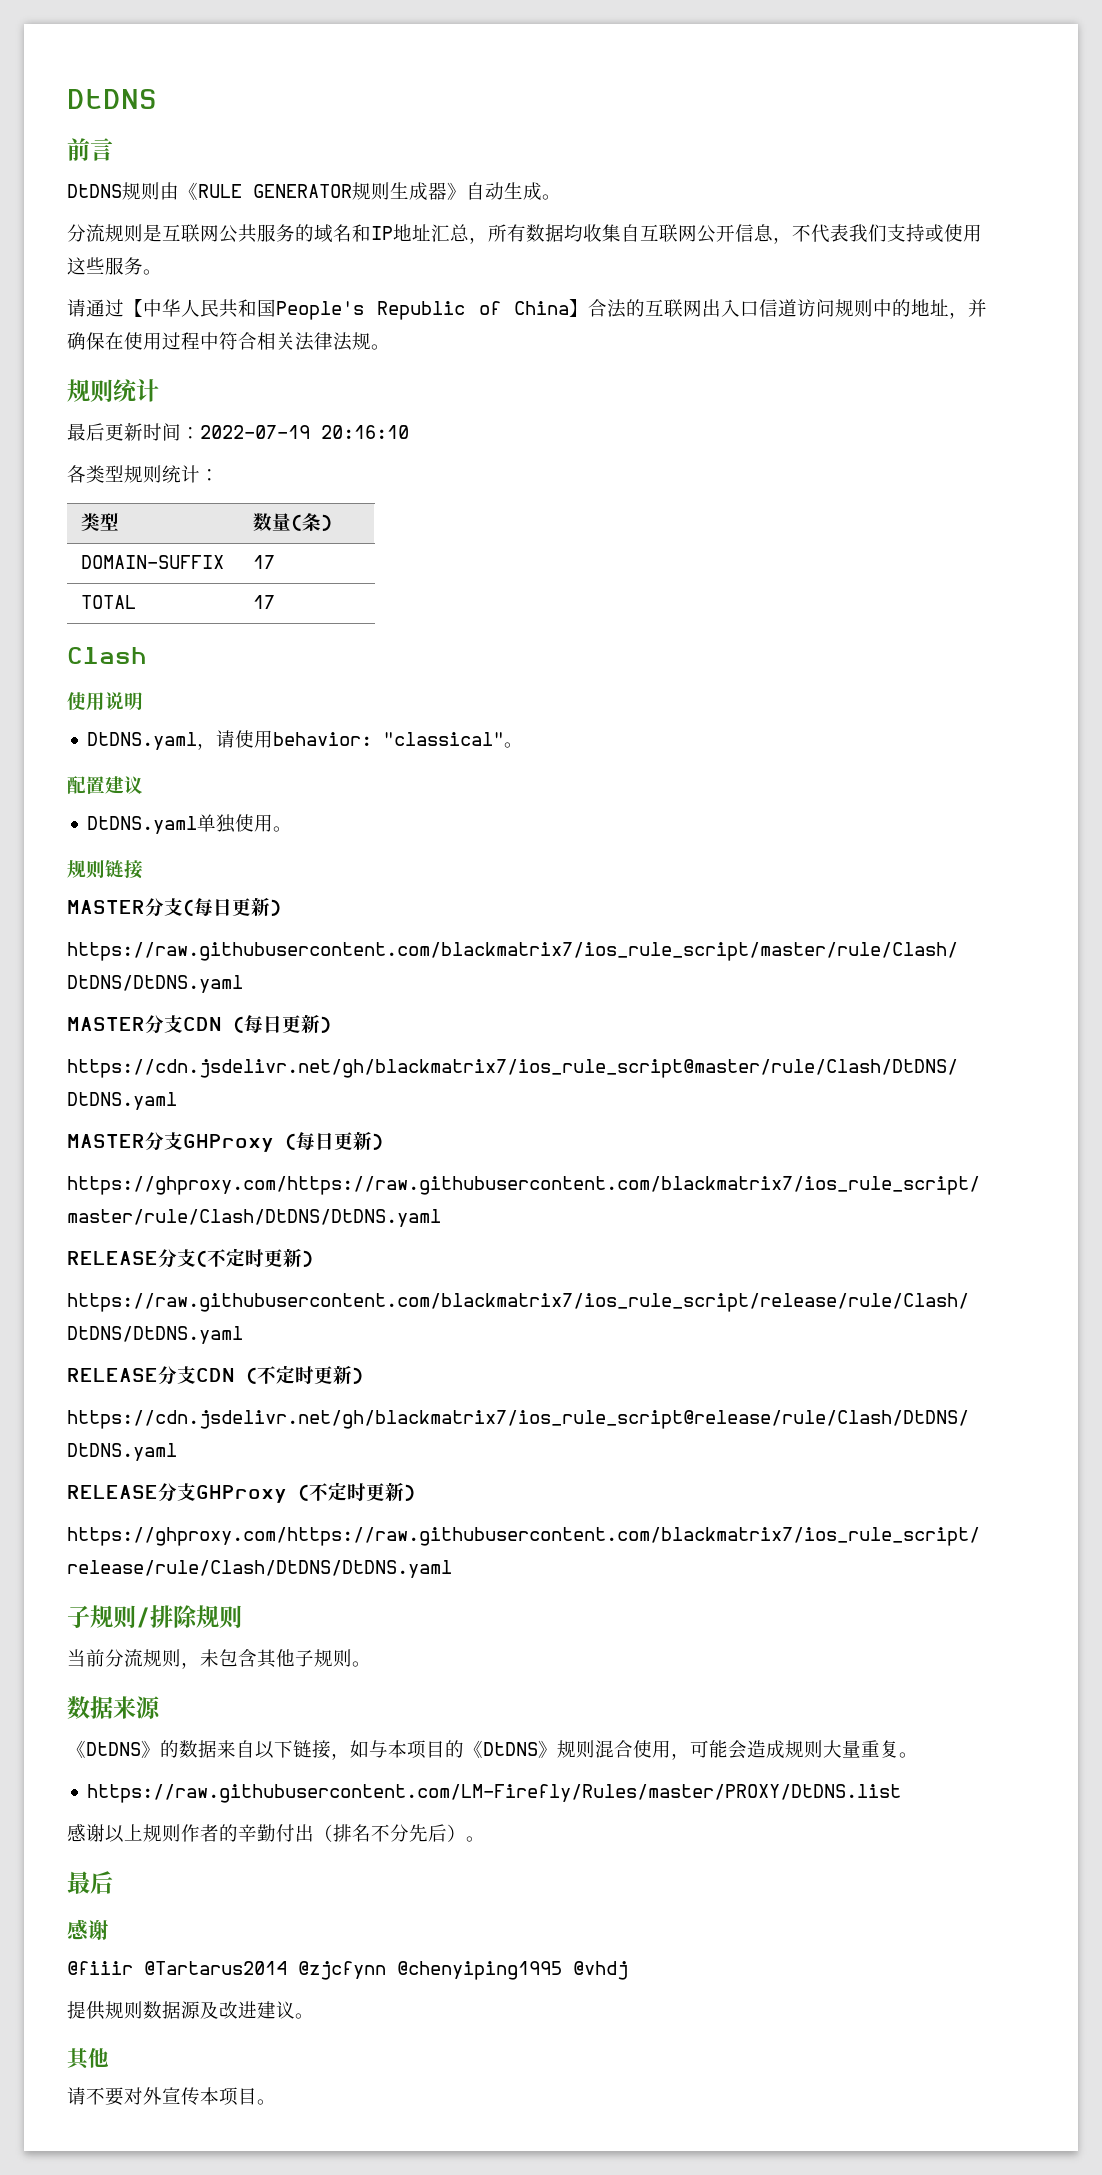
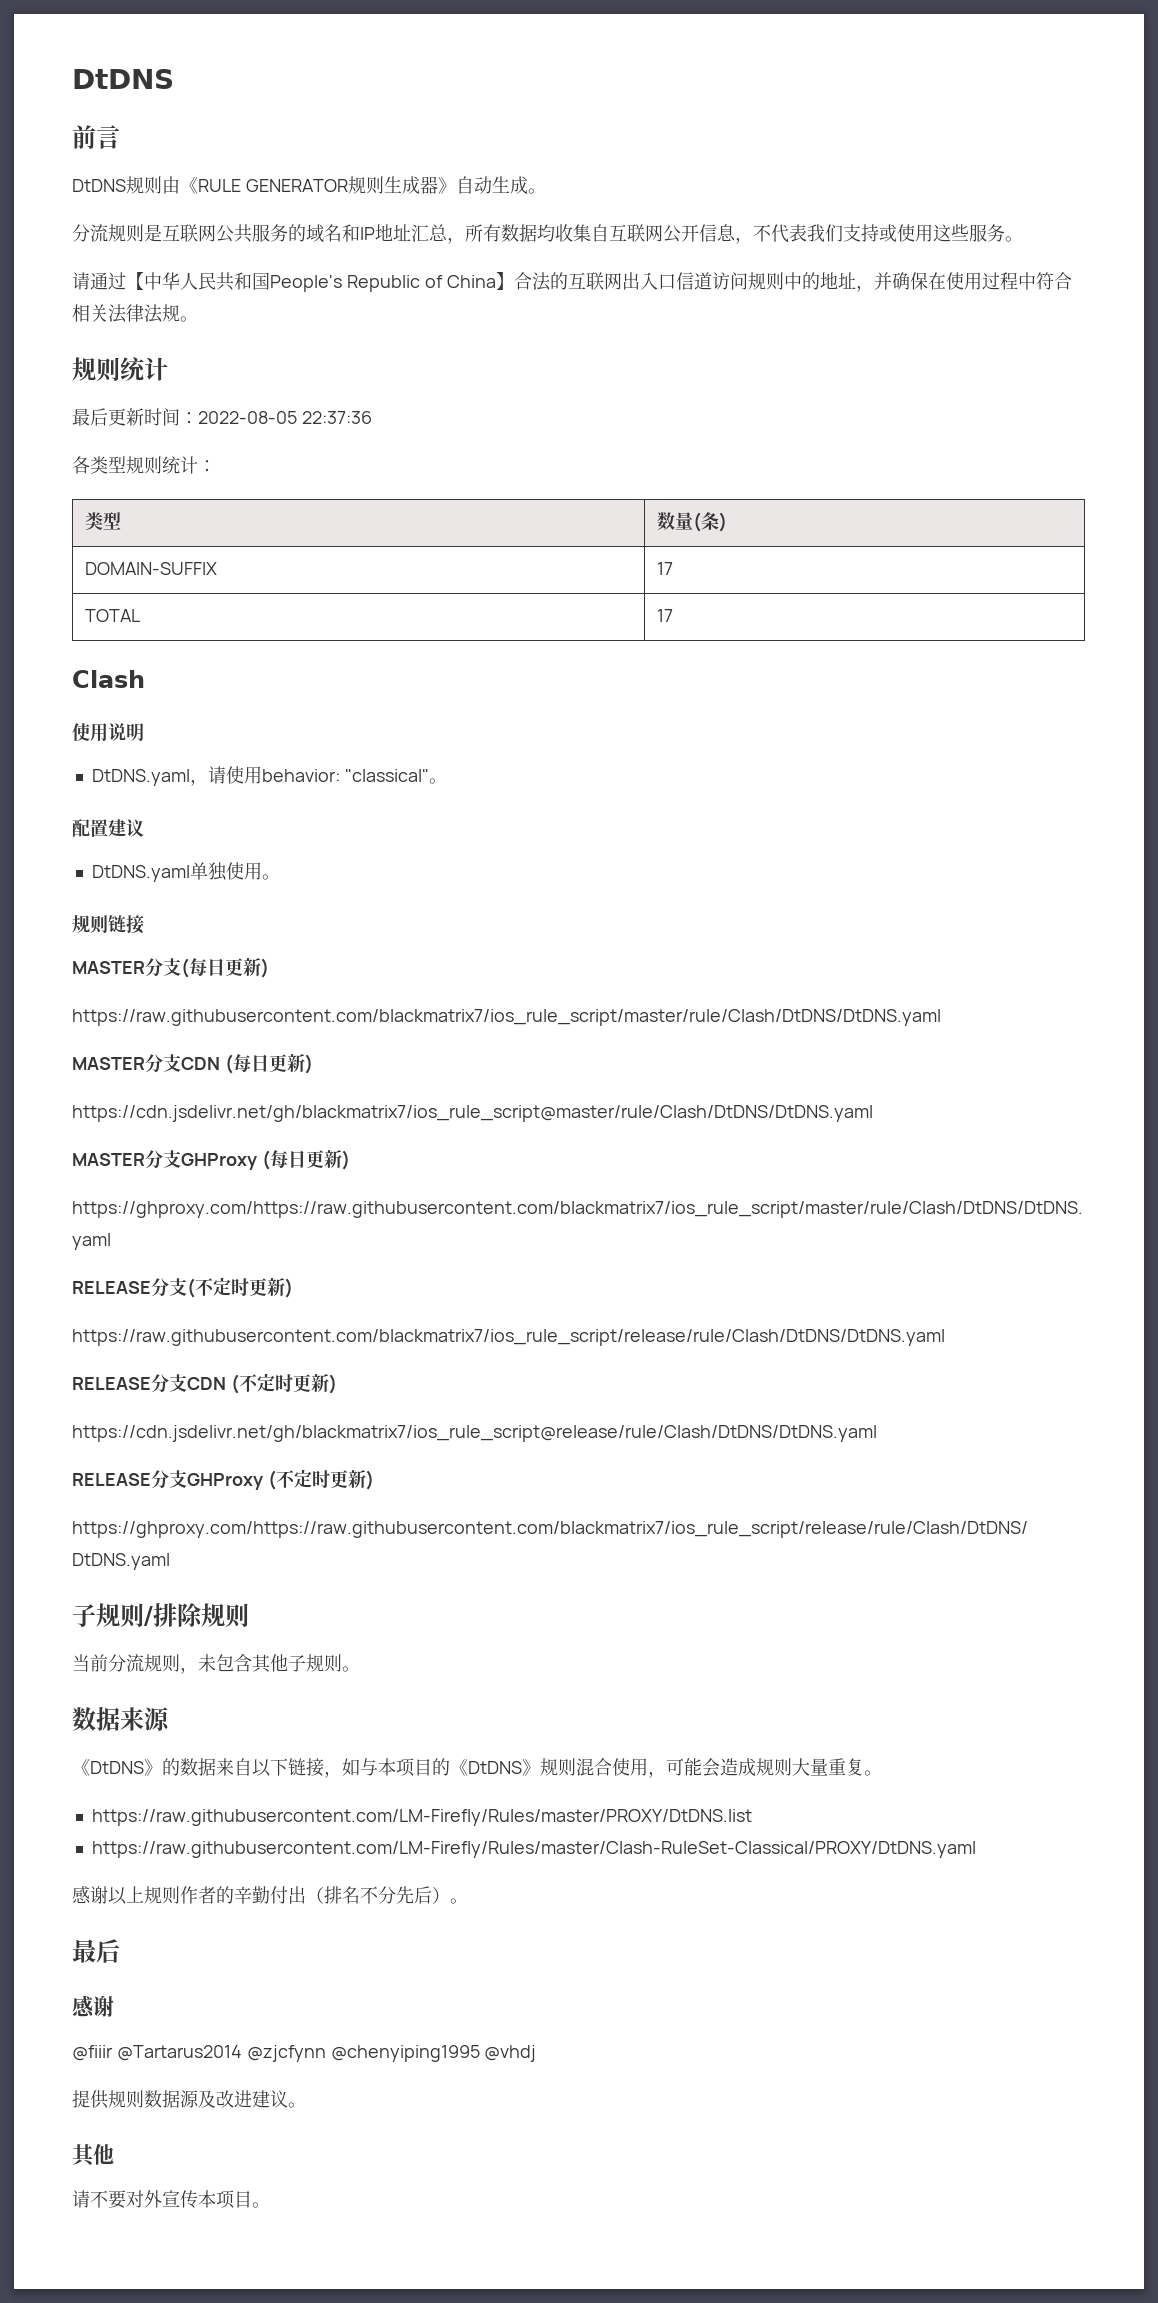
- 最后更新时间：2022-07-19 20:16:10
+ 最后更新时间：2022-08-05 22:37:36
+ https://raw.githubusercontent.com/LM-Firefly/Rules/master/Clash-RuleSet-Classical/PROXY/DtDNS.yaml

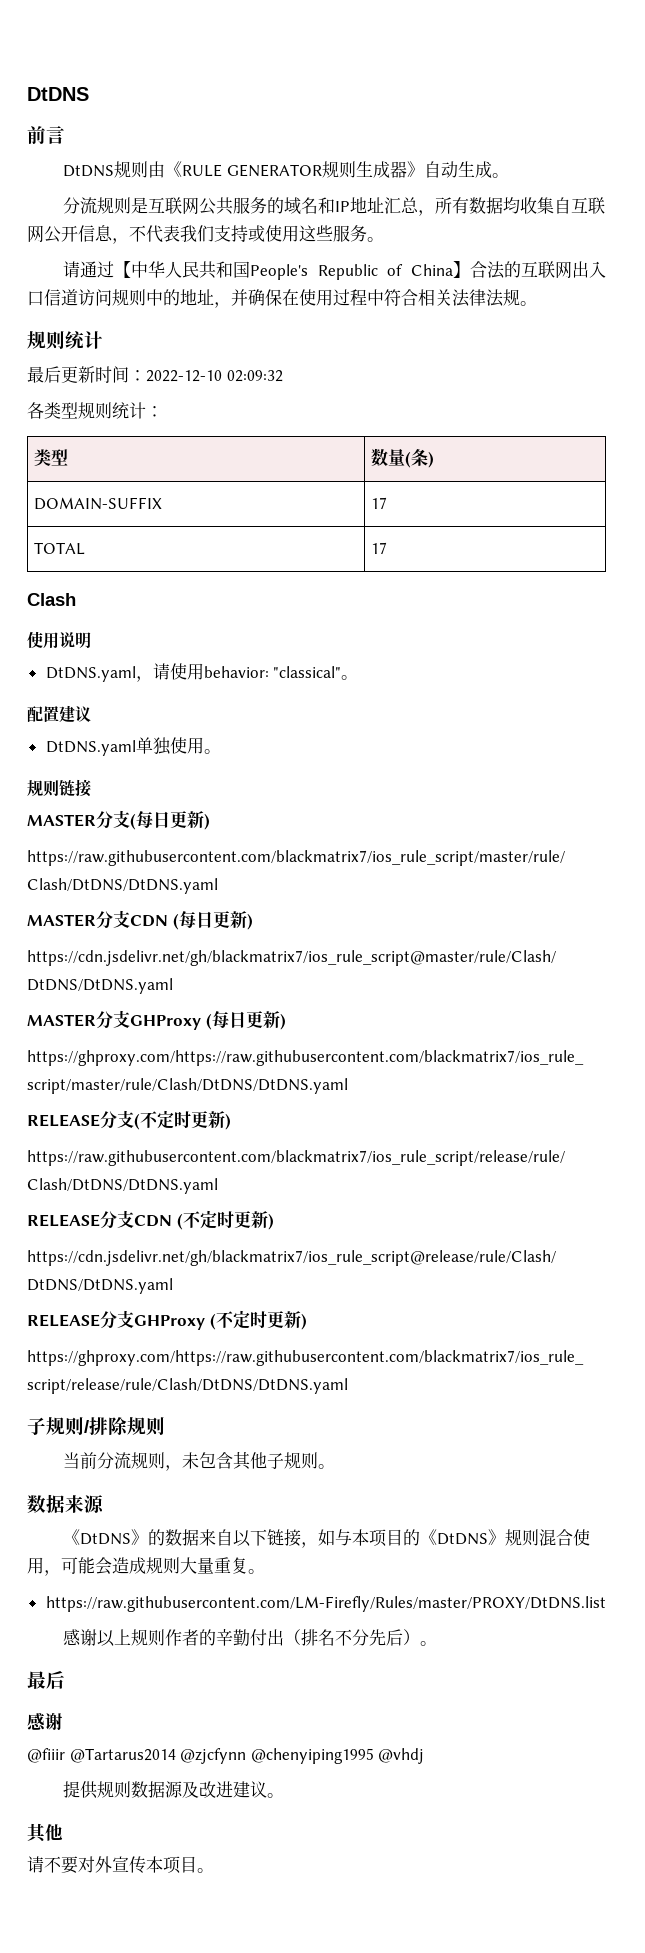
- 最后更新时间：2022-08-05 22:37:36
+ 最后更新时间：2022-12-10 02:09:32
- https://raw.githubusercontent.com/LM-Firefly/Rules/master/Clash-RuleSet-Classical/PROXY/DtDNS.yaml

